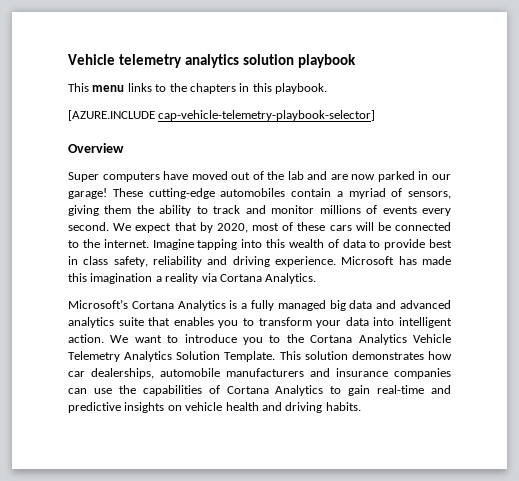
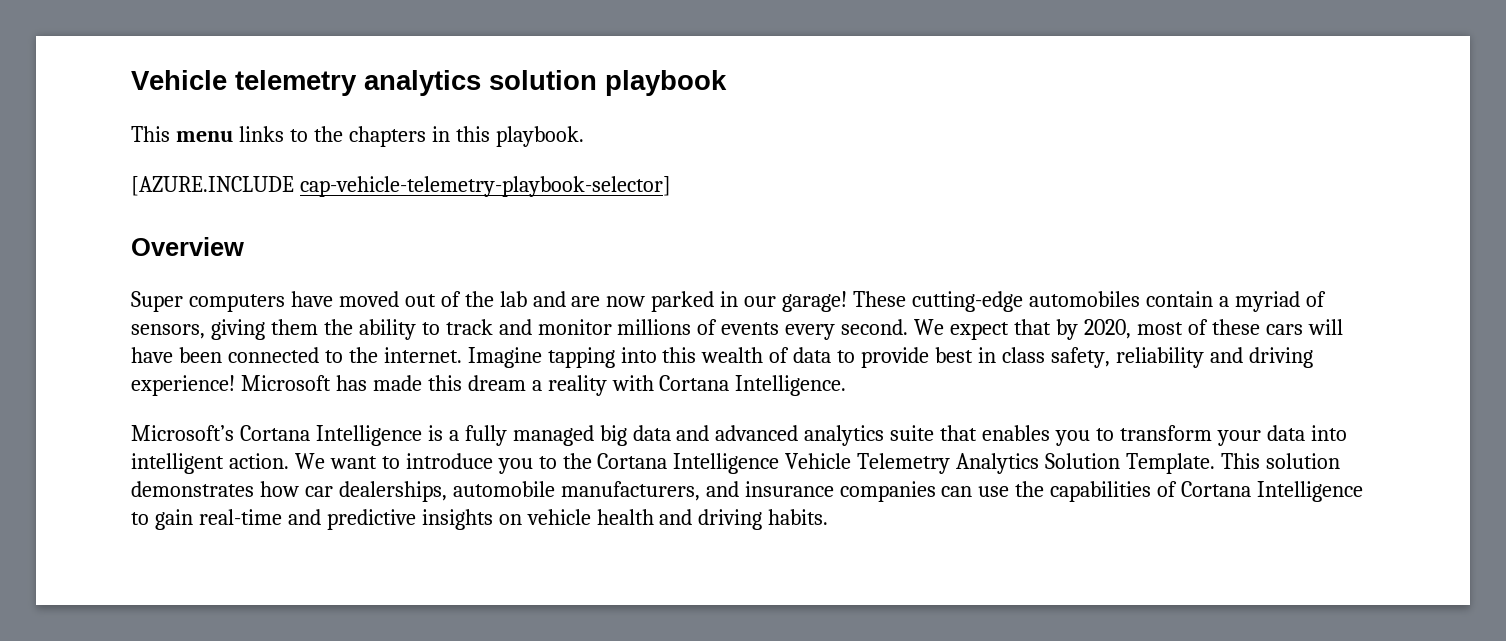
- We expect that by 2020, most of these cars will be connected to the internet.
+ We expect that by 2020, most of these cars will have been connected to the internet.
- Imagine tapping into this wealth of data to provide best in class safety, reliability and driving experience.
+ Imagine tapping into this wealth of data to provide best in class safety, reliability and driving experience!
- Microsoft has made this imagination a reality via Cortana Analytics.
+ Microsoft has made this dream a reality with Cortana Intelligence.
- Microsoft’s Cortana Analytics is a fully managed big data and advanced analytics suite that enables you to transform your data into intelligent action.
+ Microsoft’s Cortana Intelligence is a fully managed big data and advanced analytics suite that enables you to transform your data into intelligent action.
- We want to introduce you to the Cortana Analytics Vehicle Telemetry Analytics Solution Template.
+ We want to introduce you to the Cortana Intelligence Vehicle Telemetry Analytics Solution Template.
- This solution demonstrates how car dealerships, automobile manufacturers and insurance companies can use the capabilities of Cortana Analytics to gain real-time and predictive insights on vehicle health and driving habits.
+ This solution demonstrates how car dealerships, automobile manufacturers, and insurance companies can use the capabilities of Cortana Intelligence to gain real-time and predictive insights on vehicle health and driving habits.

